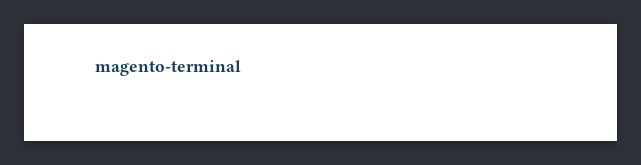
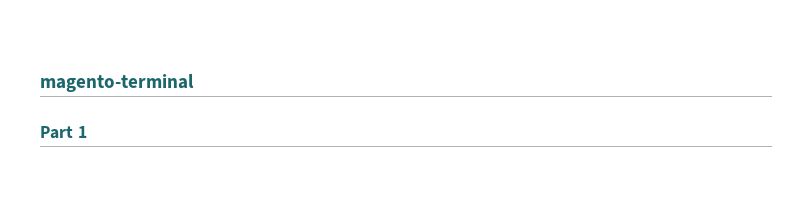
+ Part 1

